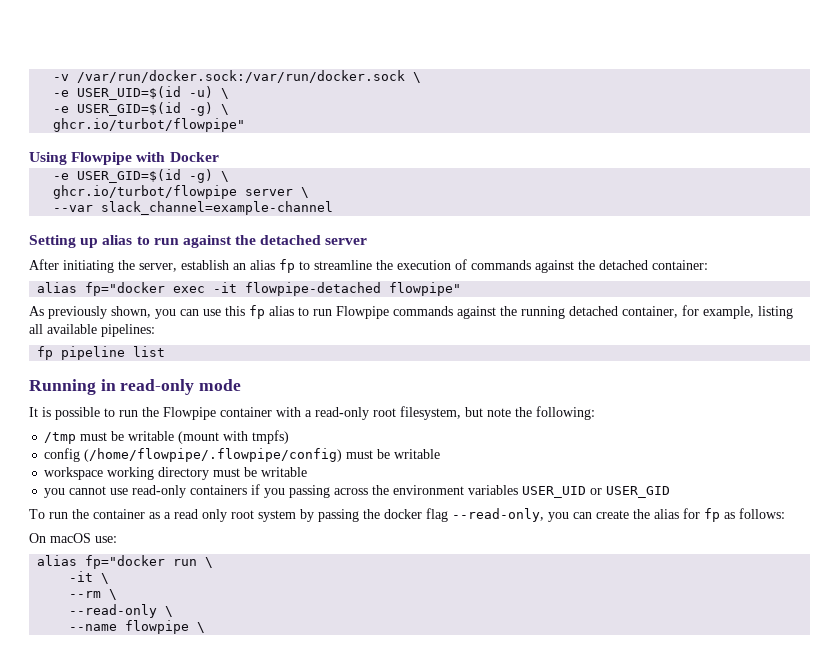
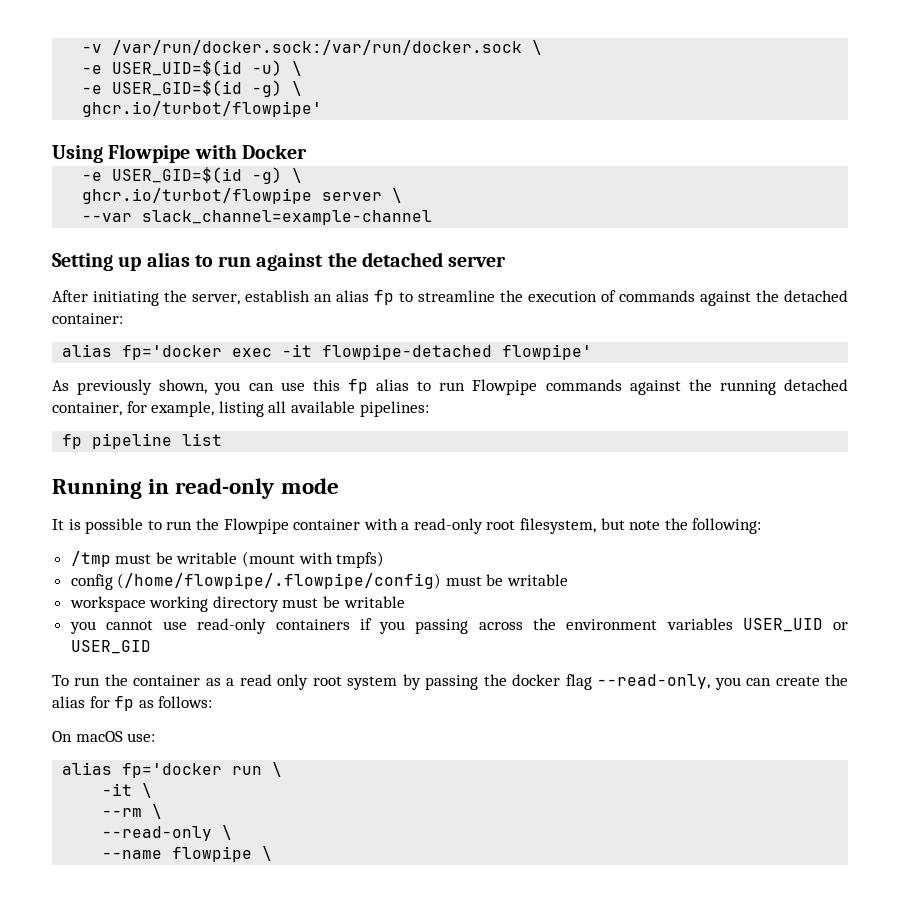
- ghcr.io/turbot/flowpipe"
+ ghcr.io/turbot/flowpipe'
- alias fp="docker exec -it flowpipe-detached flowpipe"
+ alias fp='docker exec -it flowpipe-detached flowpipe'
- alias fp="docker run \
+ alias fp='docker run \

